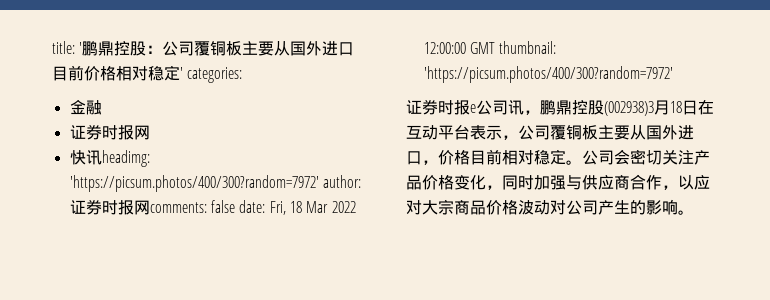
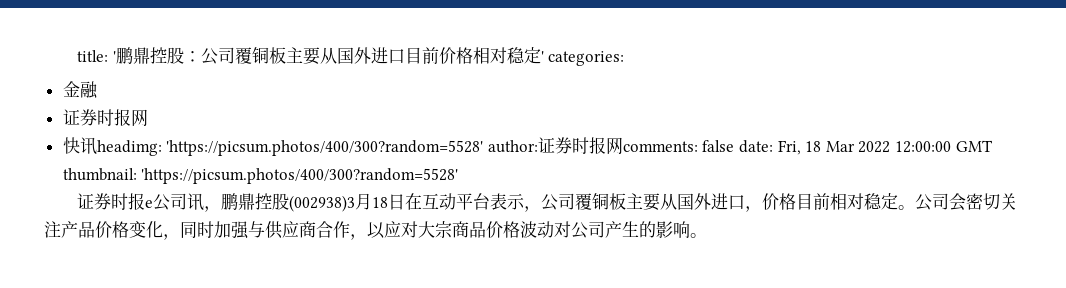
- 快讯headimg: 'https://picsum.photos/400/300?random=7972' author:证券时报网comments: false date: Fri, 18 Mar 2022 12:00:00 GMT thumbnail: 'https://picsum.photos/400/300?random=7972'
+ 快讯headimg: 'https://picsum.photos/400/300?random=5528' author:证券时报网comments: false date: Fri, 18 Mar 2022 12:00:00 GMT thumbnail: 'https://picsum.photos/400/300?random=5528'

